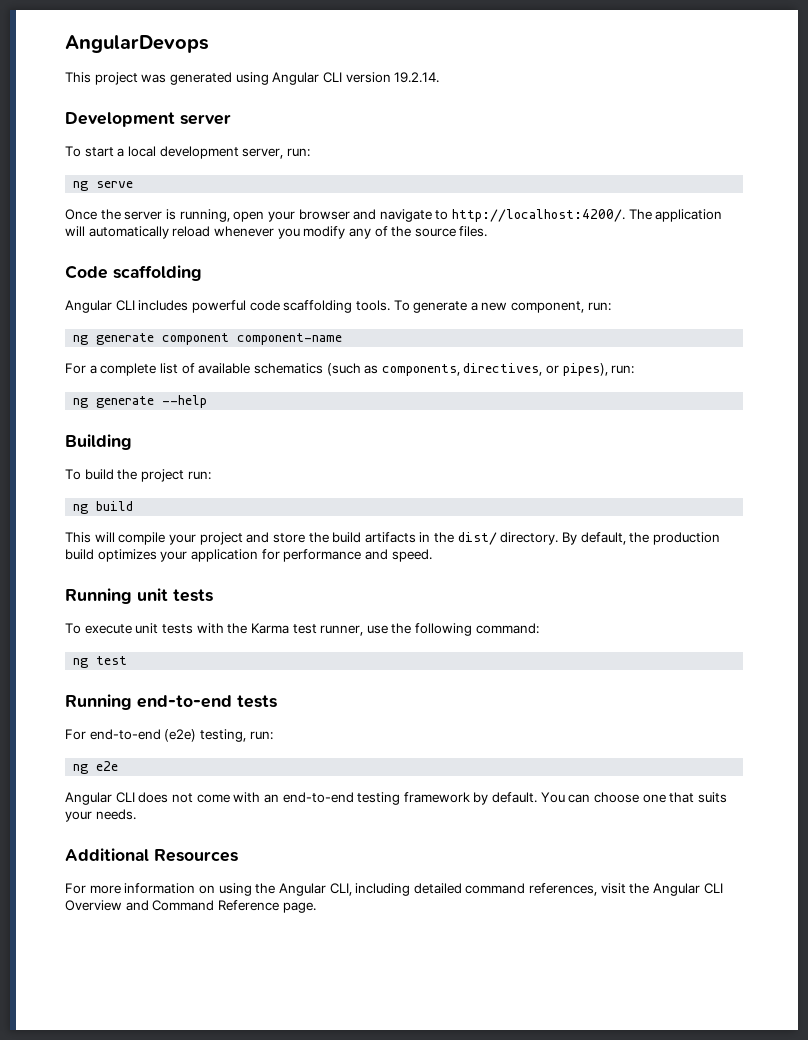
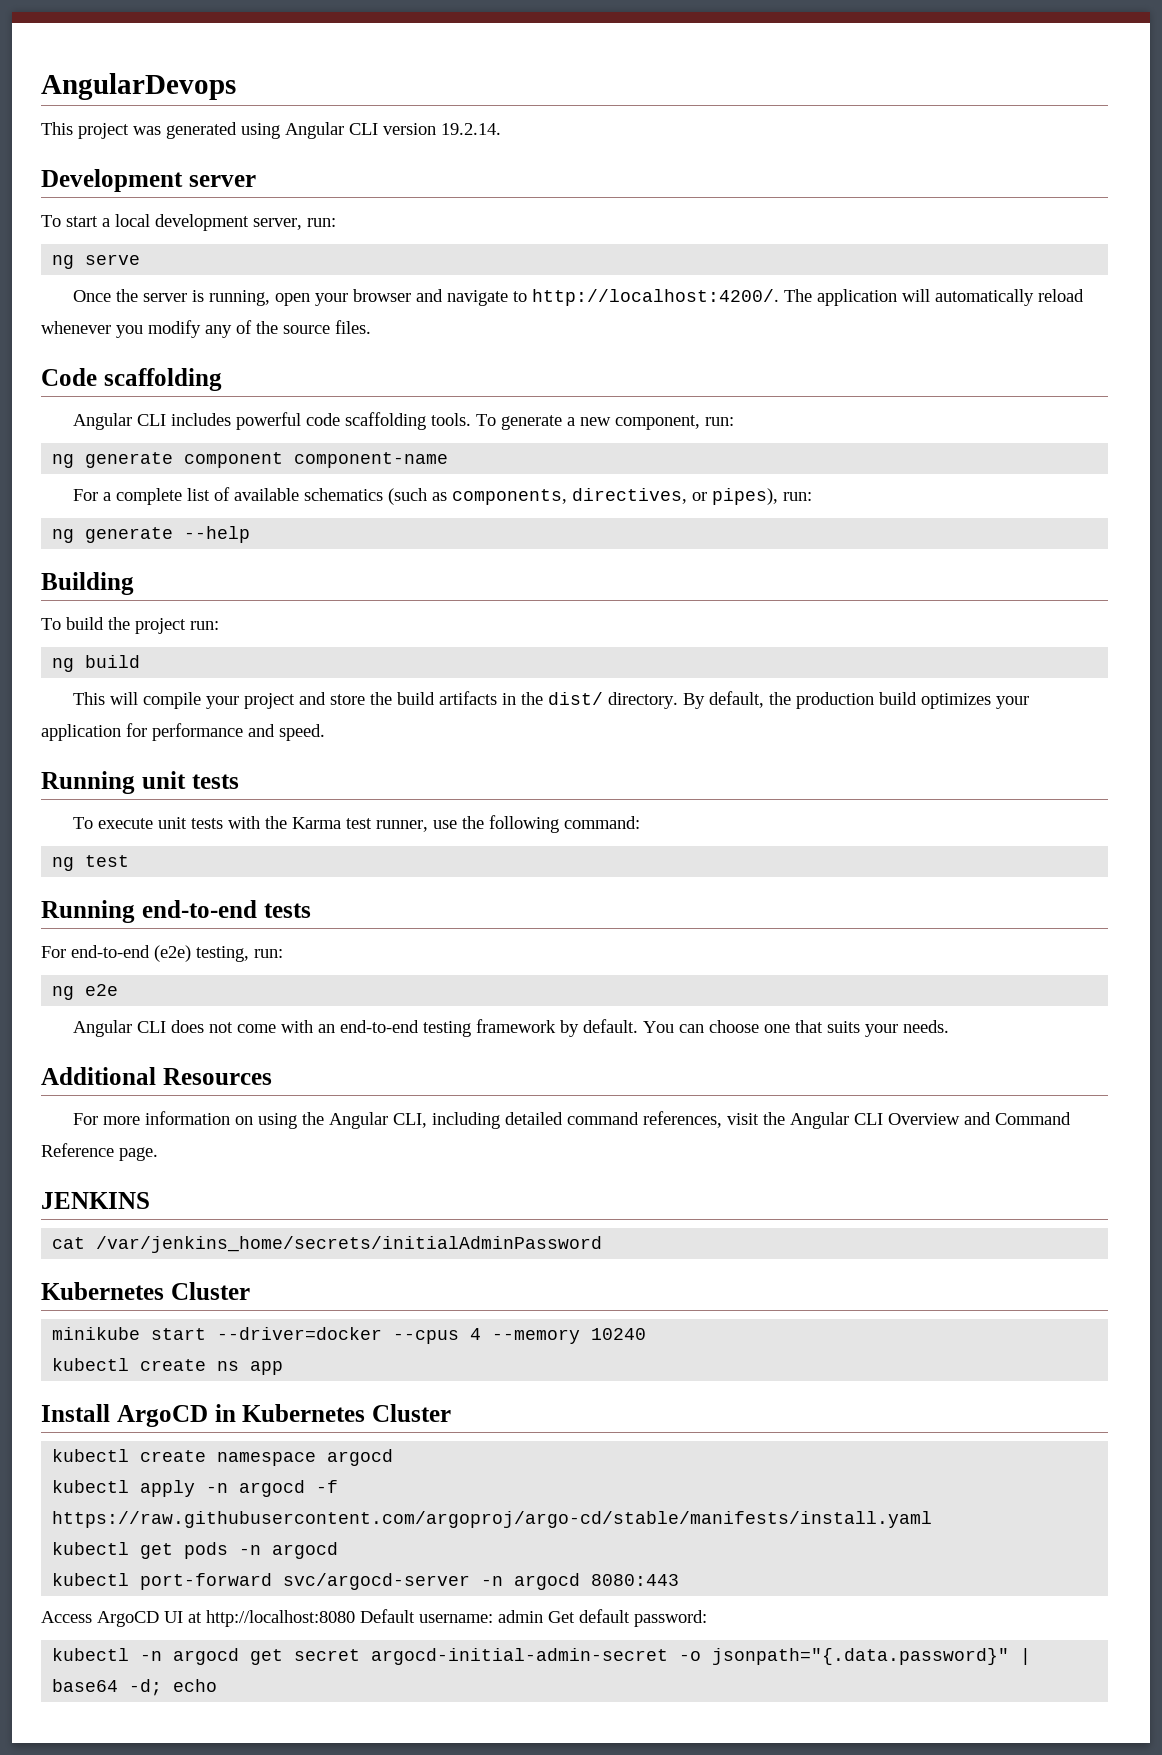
+ JENKINS
+ cat /var/jenkins_home/secrets/initialAdminPassword
+ Kubernetes Cluster
+ minikube start --driver=docker --cpus 4 --memory 10240
+ kubectl create ns app
+ Install ArgoCD in Kubernetes Cluster
+ kubectl create namespace argocd
+ kubectl apply -n argocd -f https://raw.githubusercontent.com/argoproj/argo-cd/stable/manifests/install.yaml
+ kubectl get pods -n argocd
+ kubectl port-forward svc/argocd-server -n argocd 8080:443
+ Access ArgoCD UI at http://localhost:8080 Default username: admin Get default password:
+ kubectl -n argocd get secret argocd-initial-admin-secret -o jsonpath="{.data.password}" | base64 -d; echo

